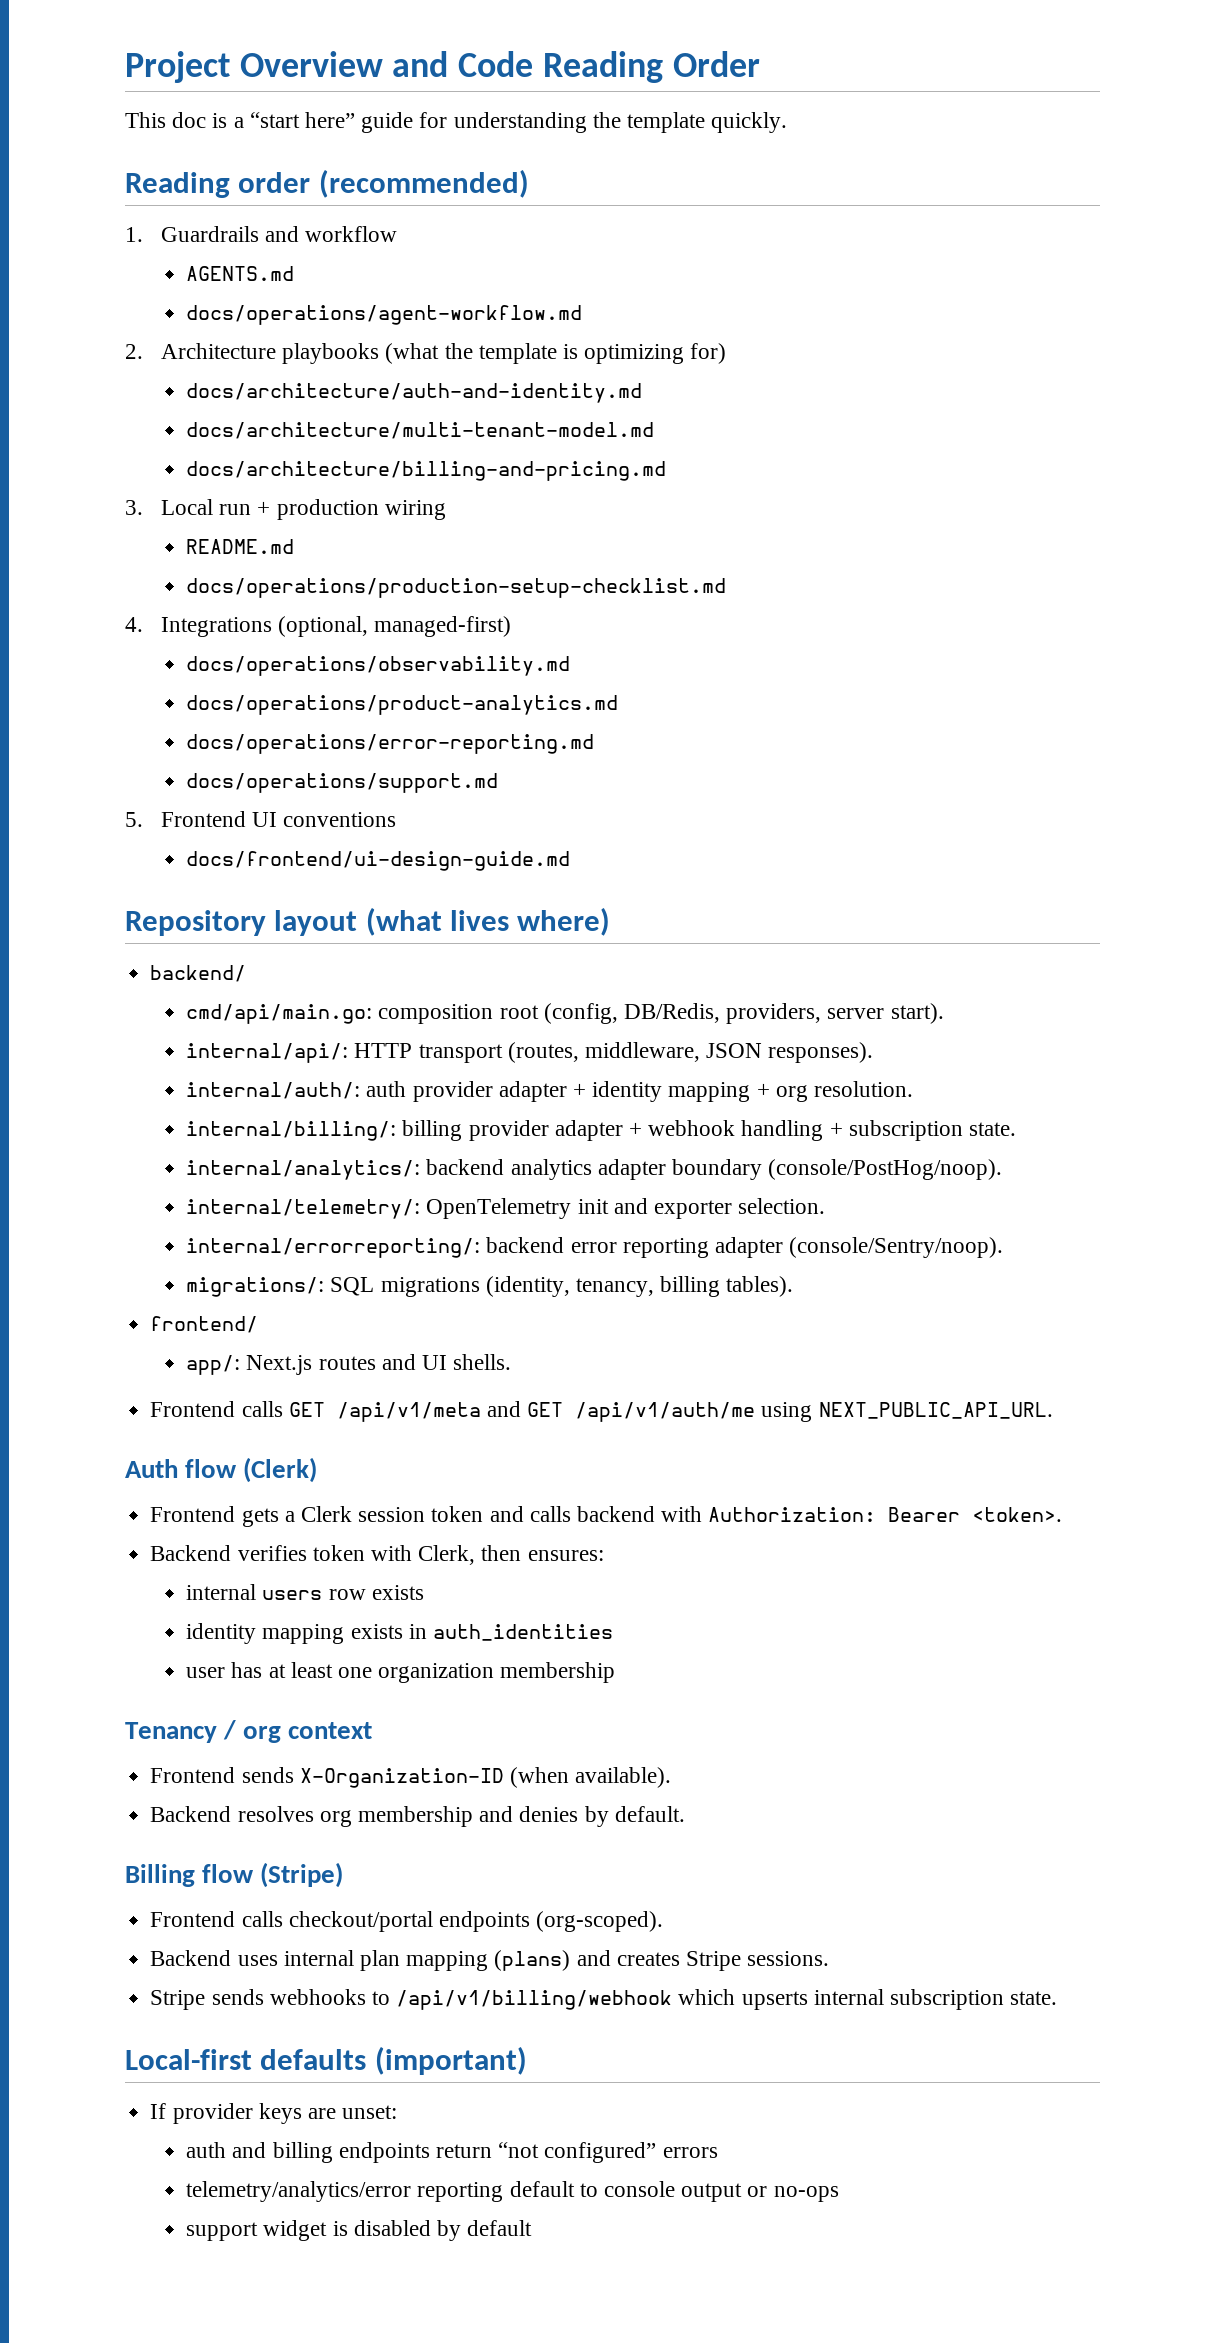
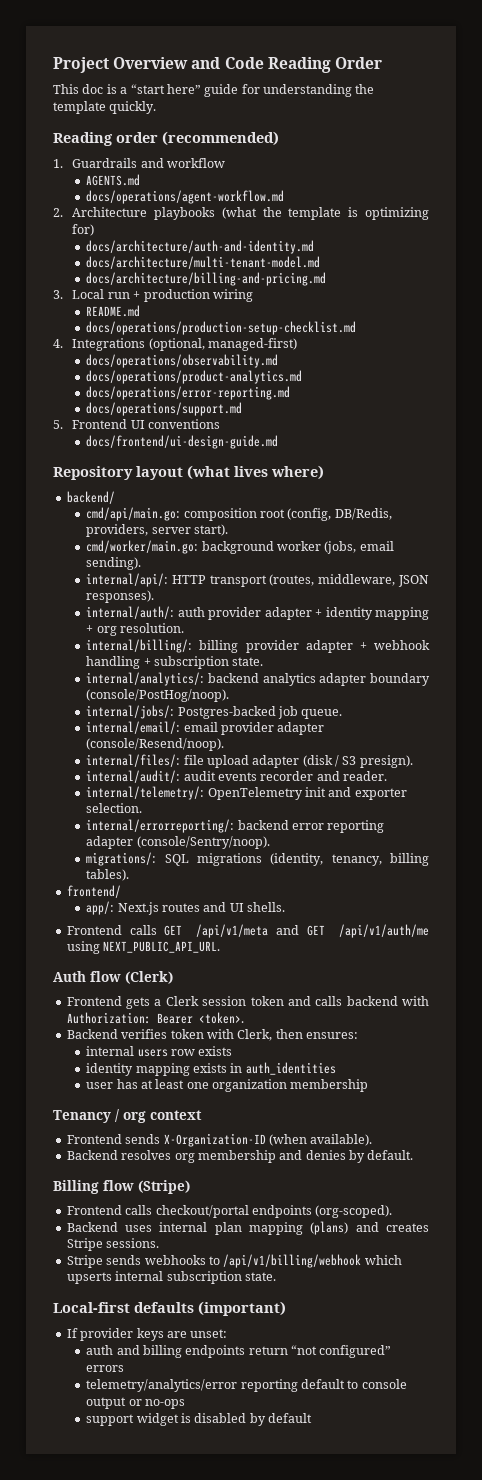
+ cmd/worker/main.go: background worker (jobs, email sending).
+ internal/jobs/: Postgres-backed job queue.
+ internal/email/: email provider adapter (console/Resend/noop).
+ internal/files/: file upload adapter (disk / S3 presign).
+ internal/audit/: audit events recorder and reader.

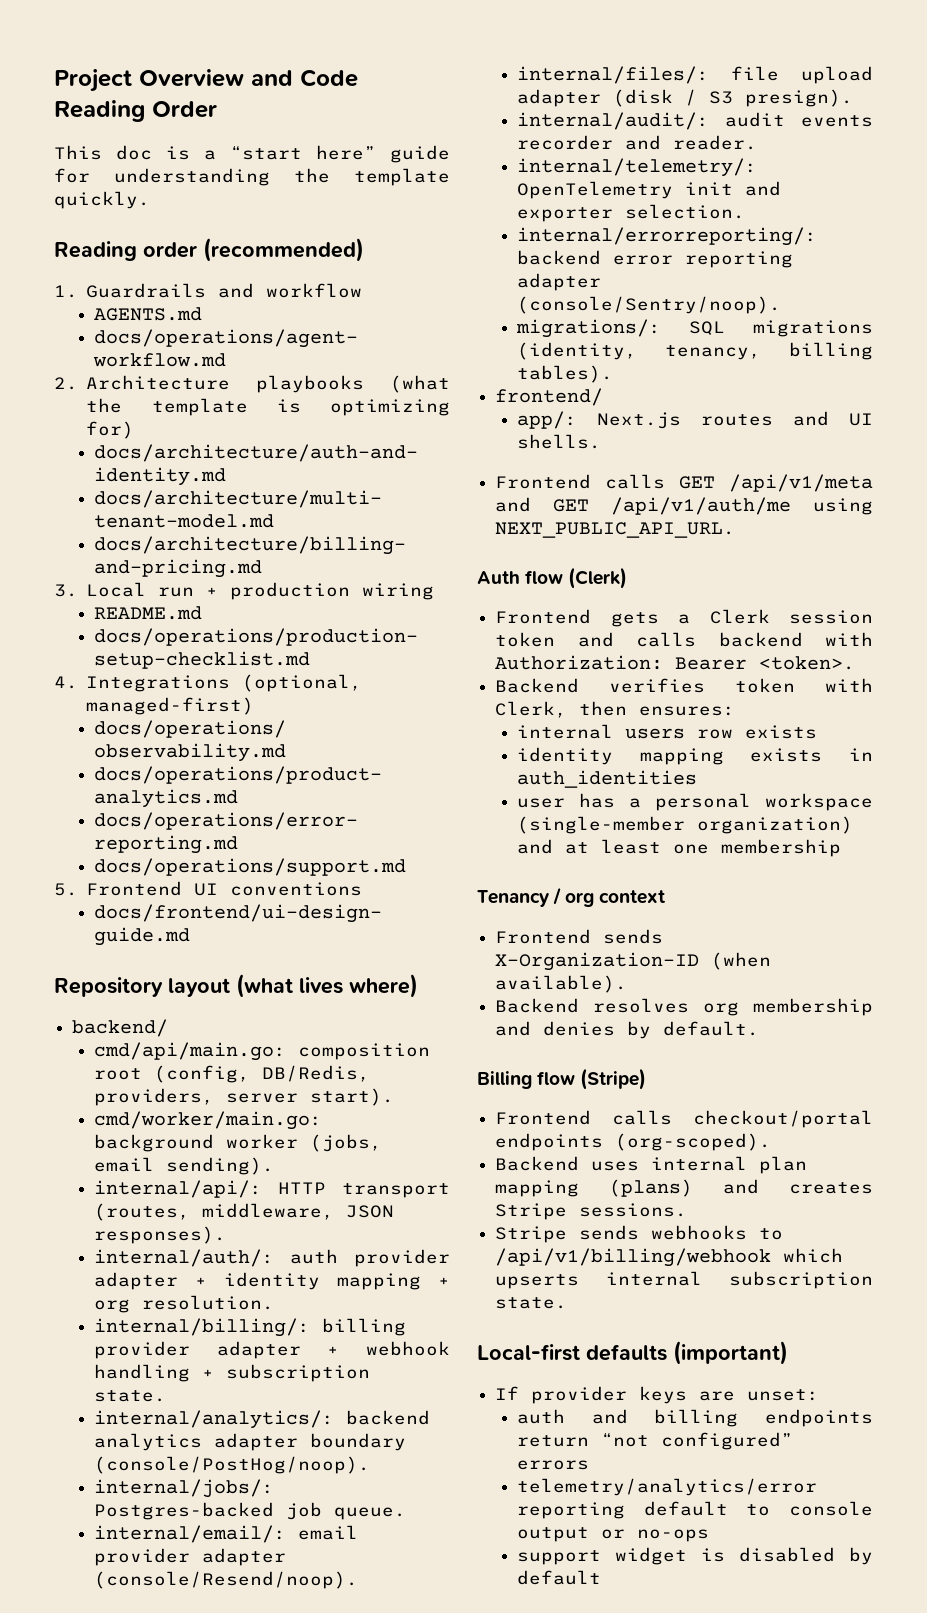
- user has at least one organization membership
+ user has a personal workspace (single-member organization) and at least one membership

